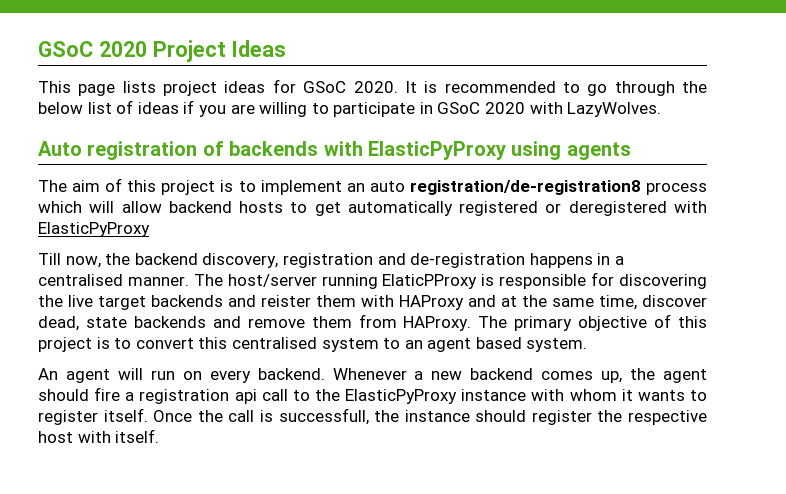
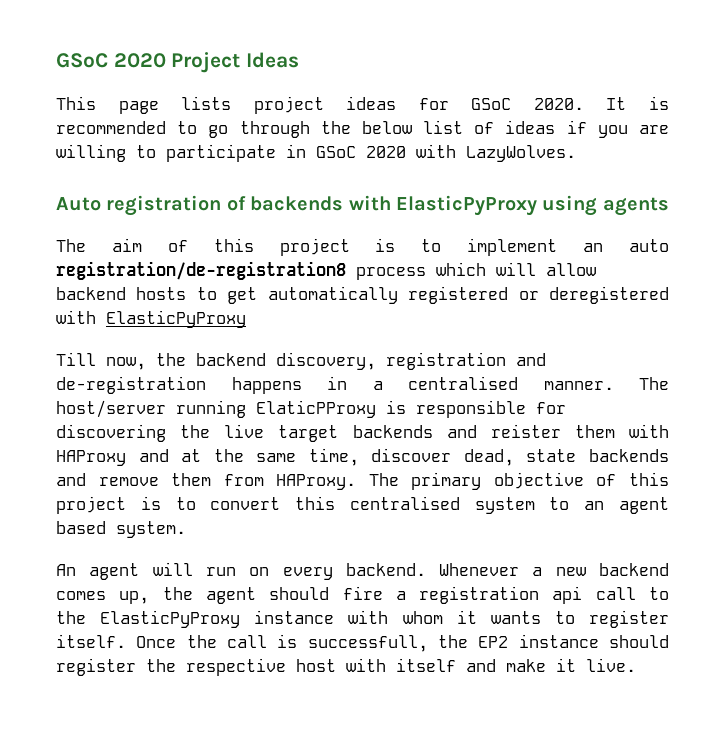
- Once the call is successfull, the instance should register the respective host with itself.
+ Once the call is successfull, the EP2 instance should register the respective host with itself and make it live.

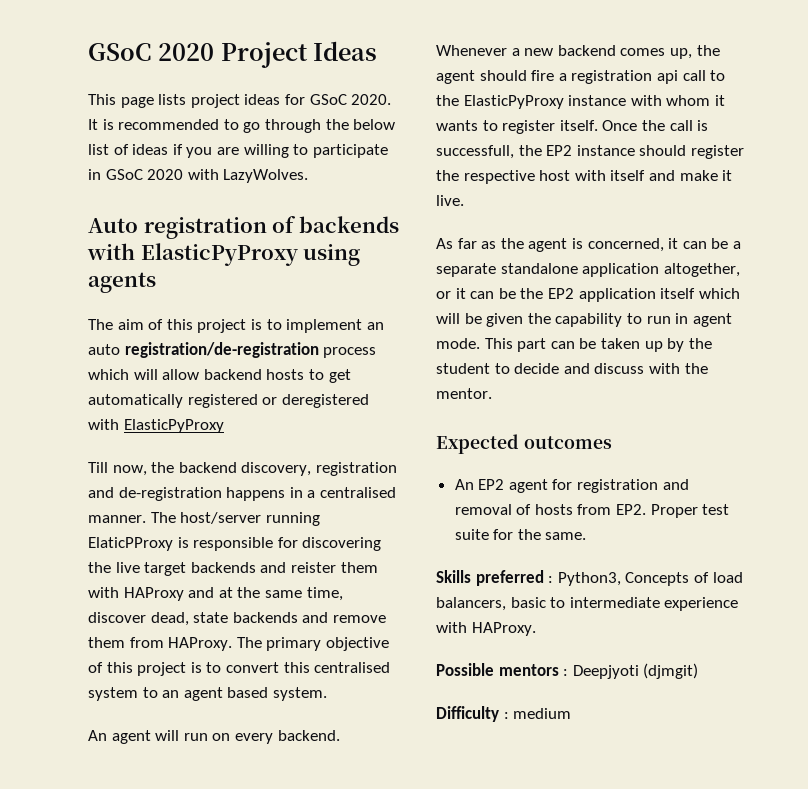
- The aim of this project is to implement an auto registration/de-registration8 process which will allow backend hosts to get automatically registered or deregistered with ElasticPyProxy
+ The aim of this project is to implement an auto registration/de-registration process which will allow backend hosts to get automatically registered or deregistered with ElasticPyProxy
+ As far as the agent is concerned, it can be a separate standalone application altogether, or it can be the EP2 application itself which will be given the capability to run in agent mode. This part can be taken up by the student to decide and discuss with the mentor.
+ Expected outcomes
+ An EP2 agent for registration and removal of hosts from EP2. Proper test suite for the same.
+ Skills preferred : Python3, Concepts of load balancers, basic to intermediate experience with HAProxy.
+ Possible mentors : Deepjyoti (djmgit)
+ Difficulty : medium

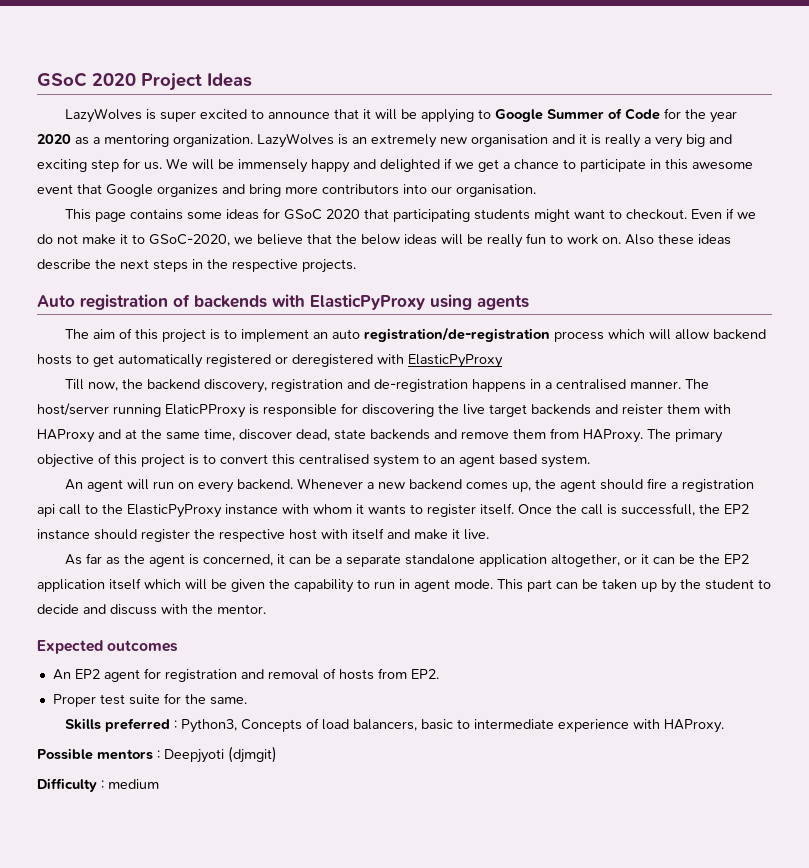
+ LazyWolves is super excited to announce that it will be applying to Google Summer of Code for the year 2020 as a mentoring organization. LazyWolves is an extremely new organisation and it is really a very big and exciting step for us. We will be immensely happy and delighted if we get a chance to participate in this awesome event that Google organizes and bring more contributors into our organisation.
- This page lists project ideas for GSoC 2020. It is recommended to go through the below list of ideas if you are willing to participate in GSoC 2020 with LazyWolves.
+ This page contains some ideas for GSoC 2020 that participating students might want to checkout. Even if we do not make it to GSoC-2020, we believe that the below ideas will be really fun to work on. Also these ideas describe the next steps in the respective projects.
- An EP2 agent for registration and removal of hosts from EP2. Proper test suite for the same.
+ An EP2 agent for registration and removal of hosts from EP2.
+ Proper test suite for the same.

